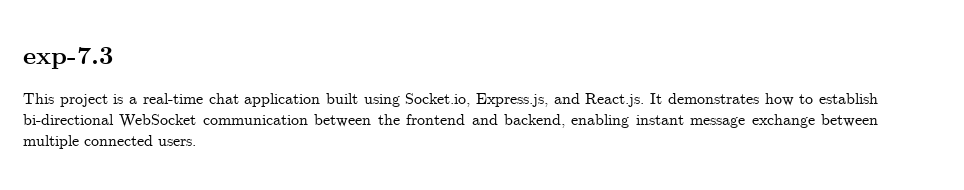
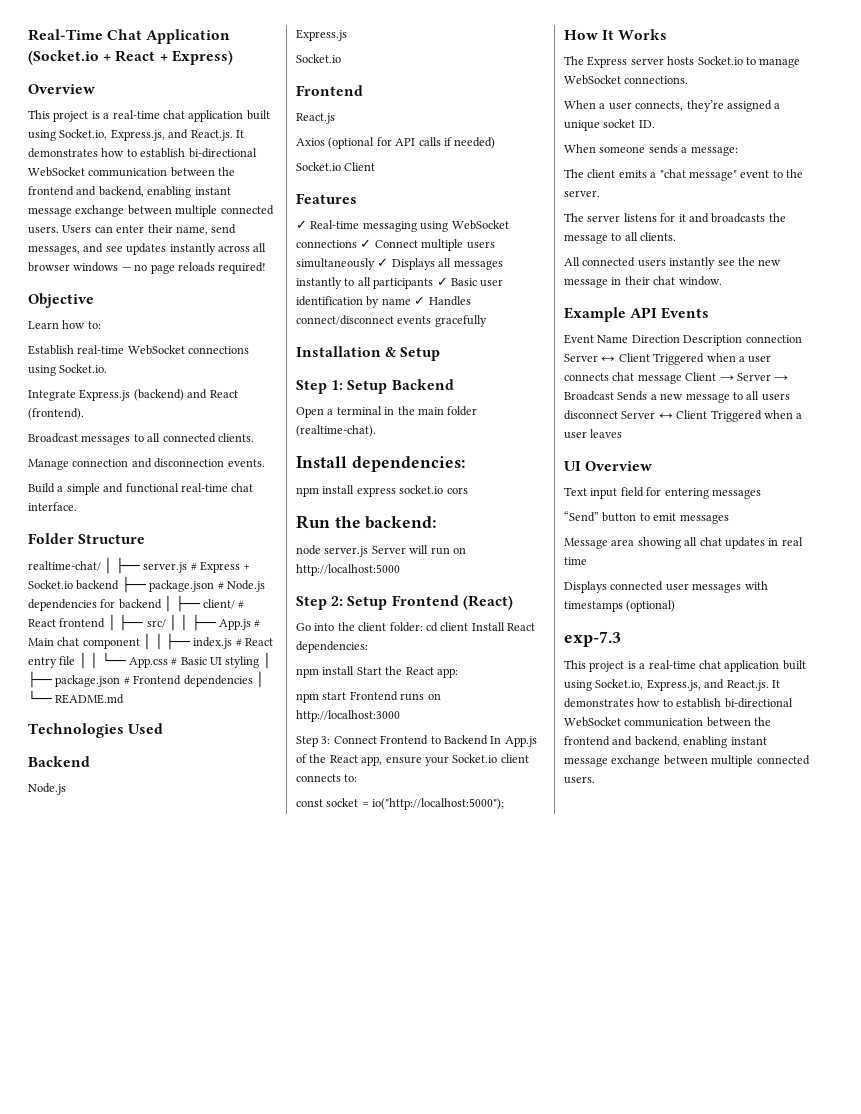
+ Real-Time Chat Application (Socket.io + React + Express)
+ Overview
+ This project is a real-time chat application built using Socket.io, Express.js, and React.js. It demonstrates how to establish bi-directional WebSocket communication between the frontend and backend, enabling instant message exchange between multiple connected users. Users can enter their name, send messages, and see updates instantly across all browser windows — no page reloads required!
+ Objective
+ Learn how to:
+ Establish real-time WebSocket connections using Socket.io.
+ Integrate Express.js (backend) and React (frontend).
+ Broadcast messages to all connected clients.
+ Manage connection and disconnection events.
+ Build a simple and functional real-time chat interface.
+ Folder Structure
+ realtime-chat/ │ ├── server.js # Express + Socket.io backend ├── package.json # Node.js dependencies for backend │ ├── client/ # React frontend │ ├── src/ │ │ ├── App.js # Main chat component │ │ ├── index.js # React entry file │ │ └── App.css # Basic UI styling │ ├── package.json # Frontend dependencies │ └── README.md
+ Technologies Used
+ Backend
+ Node.js
+ Express.js
+ Socket.io
+ Frontend
+ React.js
+ Axios (optional for API calls if needed)
+ Socket.io Client
+ Features
+ ✓ Real-time messaging using WebSocket connections ✓ Connect multiple users simultaneously ✓ Displays all messages instantly to all participants ✓ Basic user identification by name ✓ Handles connect/disconnect events gracefully
+ Installation & Setup
+ Step 1: Setup Backend
+ Open a terminal in the main folder (realtime-chat).
+ Install dependencies:
+ npm install express socket.io cors
+ Run the backend:
+ node server.js Server will run on http://localhost:5000
+ Step 2: Setup Frontend (React)
+ Go into the client folder: cd client Install React dependencies:
+ npm install Start the React app:
+ npm start Frontend runs on http://localhost:3000
+ Step 3: Connect Frontend to Backend In App.js of the React app, ensure your Socket.io client connects to:
+ const socket = io("http://localhost:5000");
+ How It Works
+ The Express server hosts Socket.io to manage WebSocket connections.
+ When a user connects, they’re assigned a unique socket ID.
+ When someone sends a message:
+ The client emits a "chat message" event to the server.
+ The server listens for it and broadcasts the message to all clients.
+ All connected users instantly see the new message in their chat window.
+ Example API Events
+ Event Name Direction Description connection Server ↔ Client Triggered when a user connects chat message Client → Server → Broadcast Sends a new message to all users disconnect Server ↔ Client Triggered when a user leaves
+ UI Overview
+ Text input field for entering messages
+ “Send” button to emit messages
+ Message area showing all chat updates in real time
+ Displays connected user messages with timestamps (optional)

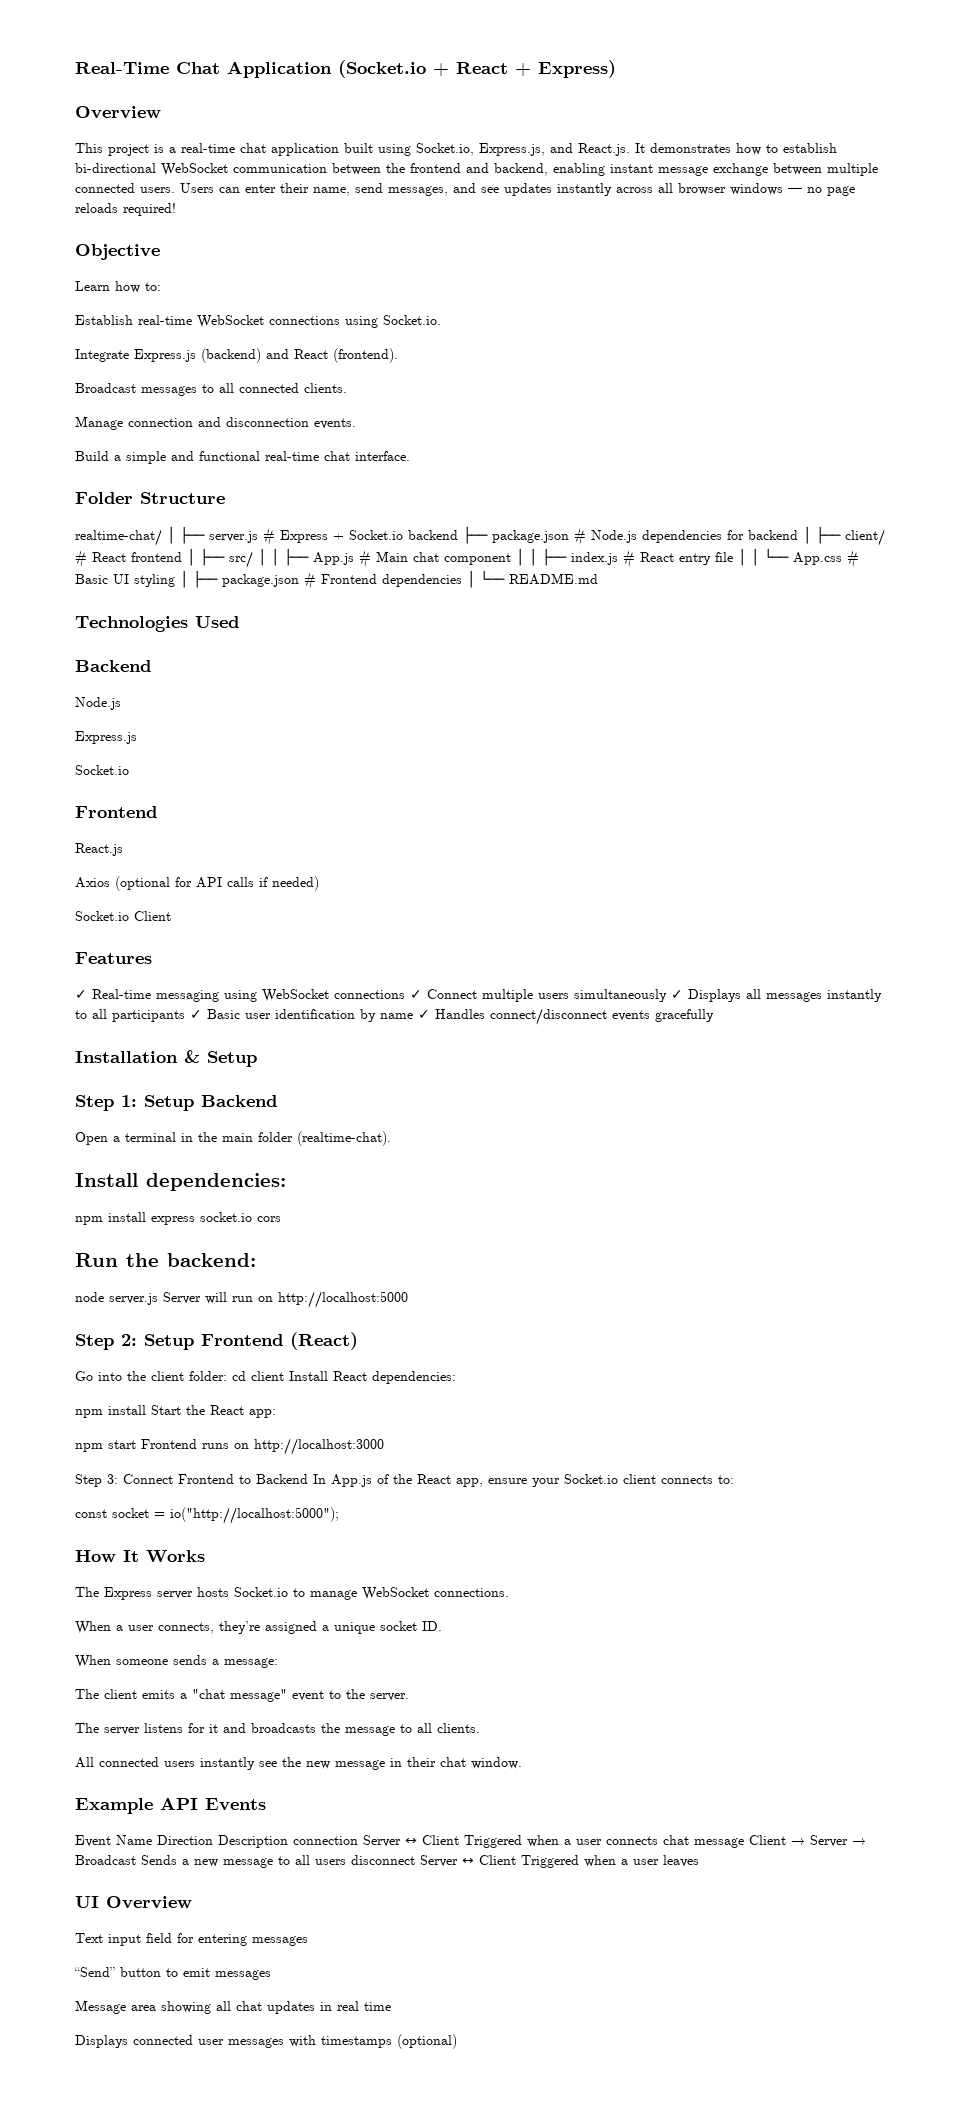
- exp-7.3
- This project is a real-time chat application built using Socket.io, Express.js, and React.js. It demonstrates how to establish bi-directional WebSocket communication between the frontend and backend, enabling instant message exchange between multiple connected users.

